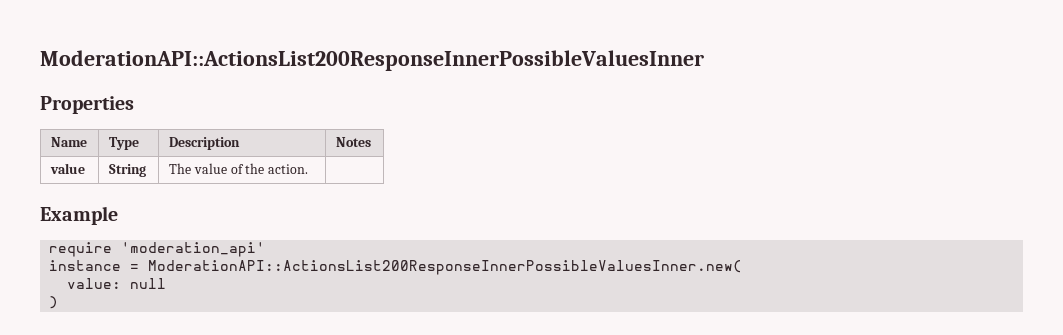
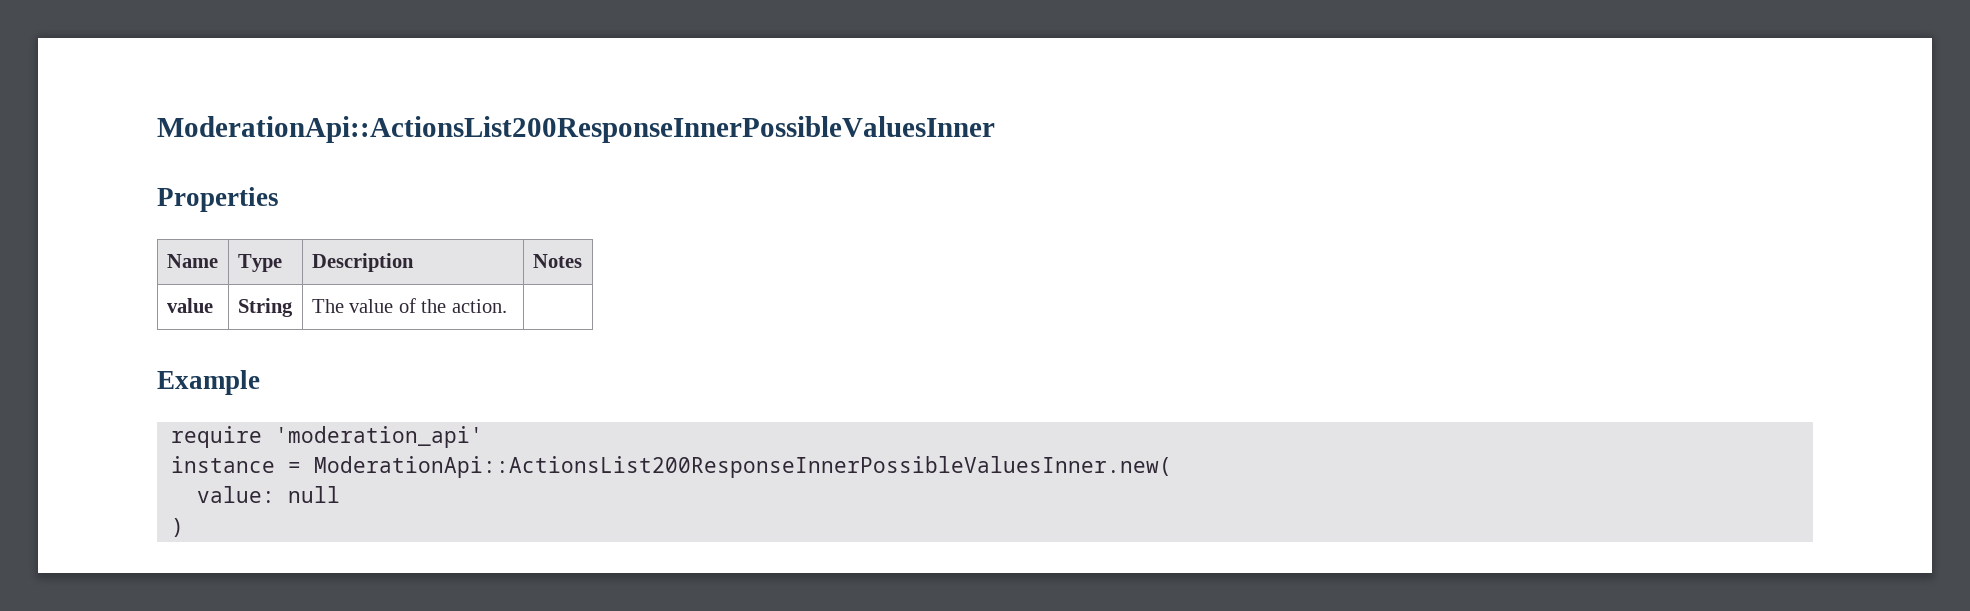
- ModerationAPI::ActionsList200ResponseInnerPossibleValuesInner
+ ModerationApi::ActionsList200ResponseInnerPossibleValuesInner
- instance = ModerationAPI::ActionsList200ResponseInnerPossibleValuesInner.new(
+ instance = ModerationApi::ActionsList200ResponseInnerPossibleValuesInner.new(

